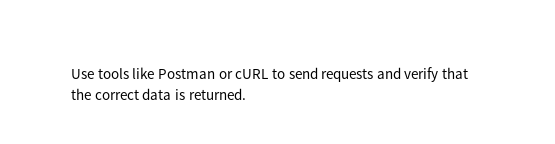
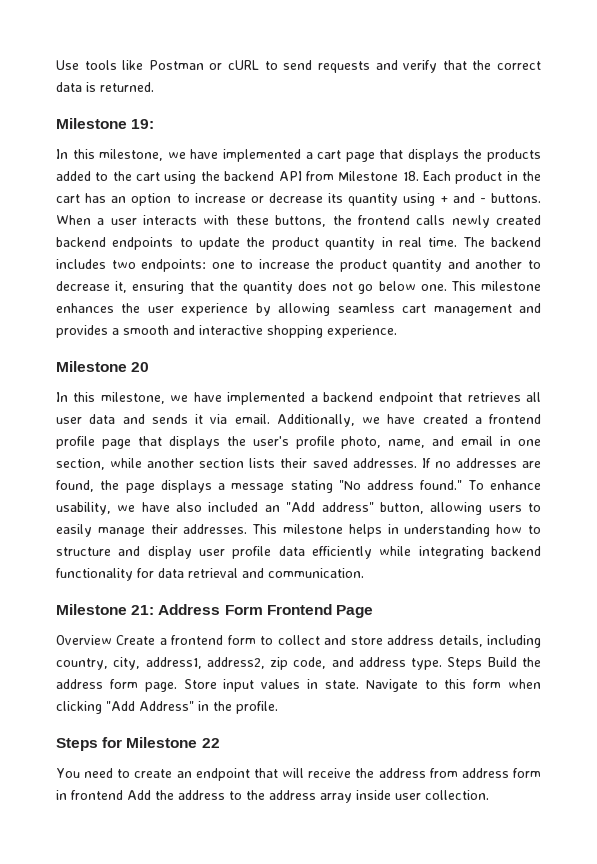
+ Milestone 19:
+ In this milestone, we have implemented a cart page that displays the products added to the cart using the backend API from Milestone 18. Each product in the cart has an option to increase or decrease its quantity using + and - buttons. When a user interacts with these buttons, the frontend calls newly created backend endpoints to update the product quantity in real time. The backend includes two endpoints: one to increase the product quantity and another to decrease it, ensuring that the quantity does not go below one. This milestone enhances the user experience by allowing seamless cart management and provides a smooth and interactive shopping experience.
+ Milestone 20
+ In this milestone, we have implemented a backend endpoint that retrieves all user data and sends it via email. Additionally, we have created a frontend profile page that displays the user's profile photo, name, and email in one section, while another section lists their saved addresses. If no addresses are found, the page displays a message stating "No address found." To enhance usability, we have also included an "Add address" button, allowing users to easily manage their addresses. This milestone helps in understanding how to structure and display user profile data efficiently while integrating backend functionality for data retrieval and communication.
+ Milestone 21: Address Form Frontend Page
+ Overview Create a frontend form to collect and store address details, including country, city, address1, address2, zip code, and address type. Steps Build the address form page. Store input values in state. Navigate to this form when clicking "Add Address" in the profile.
+ Steps for Milestone 22
+ You need to create an endpoint that will receive the address from address form in frontend Add the address to the address array inside user collection.

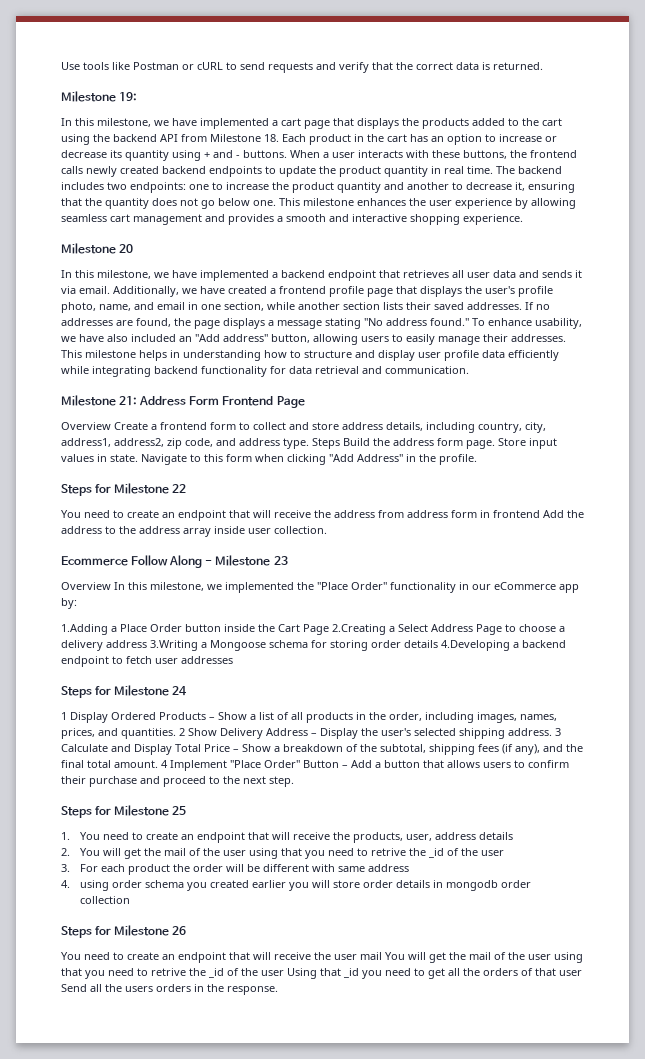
+ Ecommerce Follow Along - Milestone 23
+ Overview In this milestone, we implemented the "Place Order" functionality in our eCommerce app by:
+ 1.Adding a Place Order button inside the Cart Page 2.Creating a Select Address Page to choose a delivery address 3.Writing a Mongoose schema for storing order details 4.Developing a backend endpoint to fetch user addresses
+ Steps for Milestone 24
+ 1 Display Ordered Products – Show a list of all products in the order, including images, names, prices, and quantities. 2 Show Delivery Address – Display the user's selected shipping address. 3 Calculate and Display Total Price – Show a breakdown of the subtotal, shipping fees (if any), and the final total amount. 4 Implement "Place Order" Button – Add a button that allows users to confirm their purchase and proceed to the next step.
+ Steps for Milestone 25
+ 1. You need to create an endpoint that will receive the products, user, address details
+ 2. You will get the mail of the user using that you need to retrive the _id of the user
+ 3. For each product the order will be different with same address
+ 4. using order schema you created earlier you will store order details in mongodb order collection
+ Steps for Milestone 26
+ You need to create an endpoint that will receive the user mail You will get the mail of the user using that you need to retrive the _id of the user Using that _id you need to get all the orders of that user Send all the users orders in the response.

